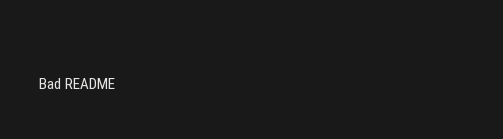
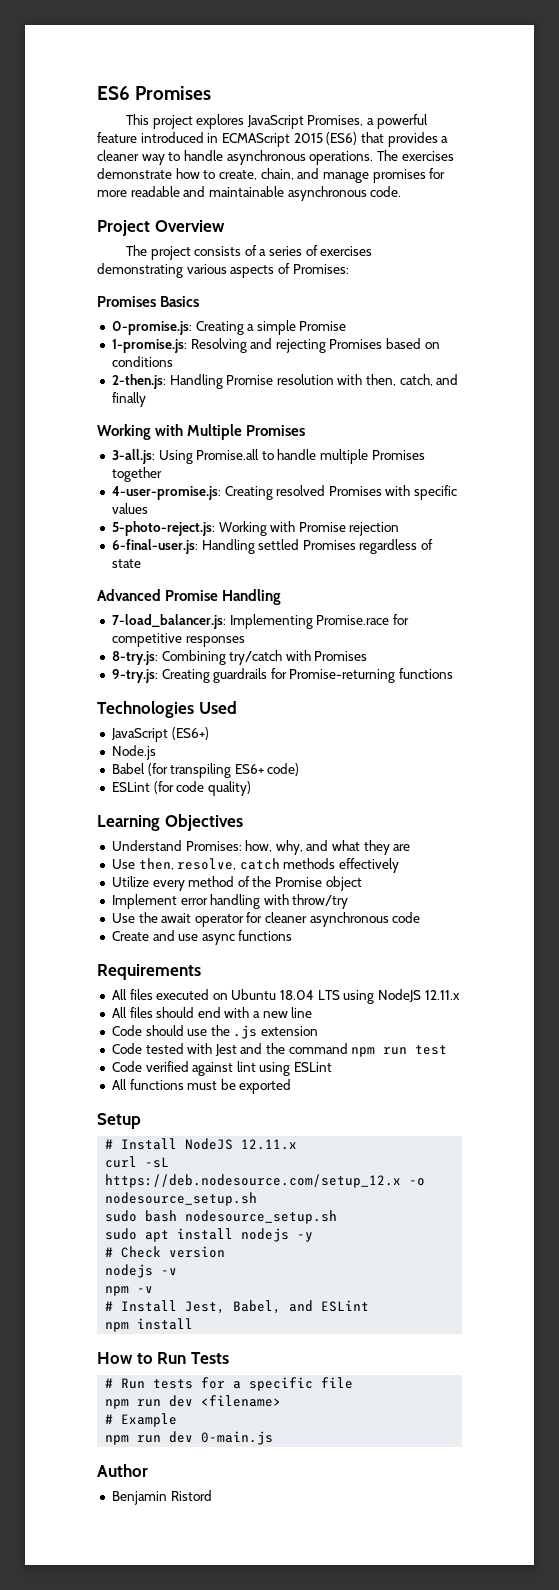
- Bad README
+ ES6 Promises
+ This project explores JavaScript Promises, a powerful feature introduced in ECMAScript 2015 (ES6) that provides a cleaner way to handle asynchronous operations. The exercises demonstrate how to create, chain, and manage promises for more readable and maintainable asynchronous code.
+ Project Overview
+ The project consists of a series of exercises demonstrating various aspects of Promises:
+ Promises Basics
+ 0-promise.js: Creating a simple Promise
+ 1-promise.js: Resolving and rejecting Promises based on conditions
+ 2-then.js: Handling Promise resolution with then, catch, and finally
+ Working with Multiple Promises
+ 3-all.js: Using Promise.all to handle multiple Promises together
+ 4-user-promise.js: Creating resolved Promises with specific values
+ 5-photo-reject.js: Working with Promise rejection
+ 6-final-user.js: Handling settled Promises regardless of state
+ Advanced Promise Handling
+ 7-load_balancer.js: Implementing Promise.race for competitive responses
+ 8-try.js: Combining try/catch with Promises
+ 9-try.js: Creating guardrails for Promise-returning functions
+ Technologies Used
+ JavaScript (ES6+)
+ Node.js
+ Babel (for transpiling ES6+ code)
+ ESLint (for code quality)
+ Learning Objectives
+ Understand Promises: how, why, and what they are
+ Use then, resolve, catch methods effectively
+ Utilize every method of the Promise object
+ Implement error handling with throw/try
+ Use the await operator for cleaner asynchronous code
+ Create and use async functions
+ Requirements
+ All files executed on Ubuntu 18.04 LTS using NodeJS 12.11.x
+ All files should end with a new line
+ Code should use the .js extension
+ Code tested with Jest and the command npm run test
+ Code verified against lint using ESLint
+ All functions must be exported
+ Setup
+ # Install NodeJS 12.11.x
+ curl -sL https://deb.nodesource.com/setup_12.x -o nodesource_setup.sh
+ sudo bash nodesource_setup.sh
+ sudo apt install nodejs -y
+ # Check version
+ nodejs -v
+ npm -v
+ # Install Jest, Babel, and ESLint
+ npm install
+ How to Run Tests
+ # Run tests for a specific file
+ npm run dev <filename>
+ # Example
+ npm run dev 0-main.js
+ Author
+ Benjamin Ristord

